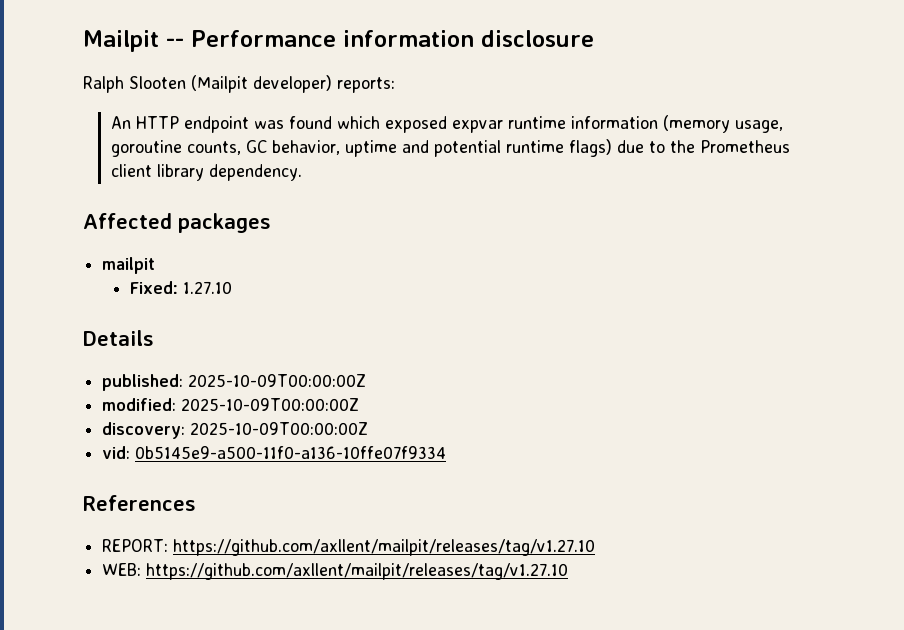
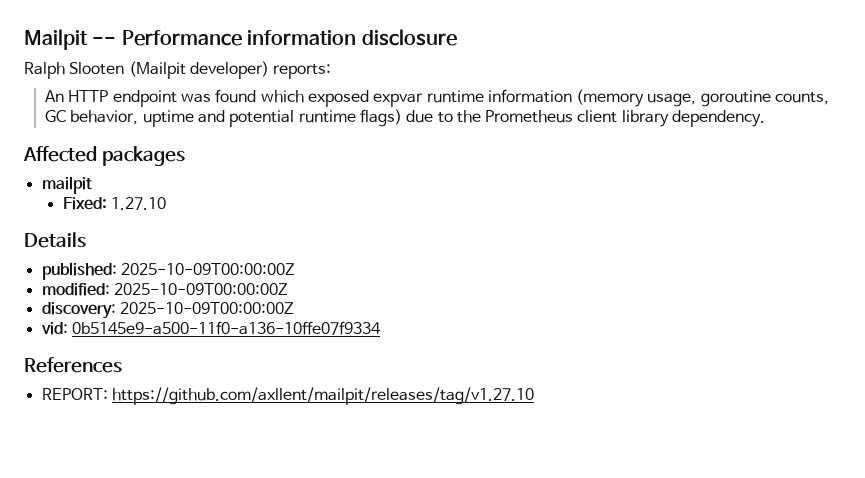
- WEB: https://github.com/axllent/mailpit/releases/tag/v1.27.10

